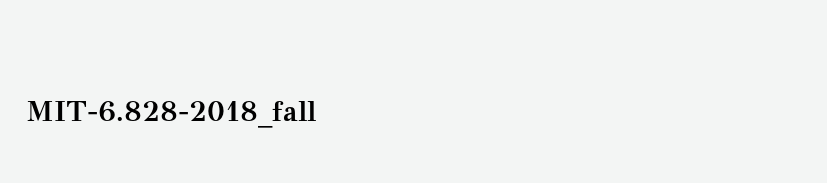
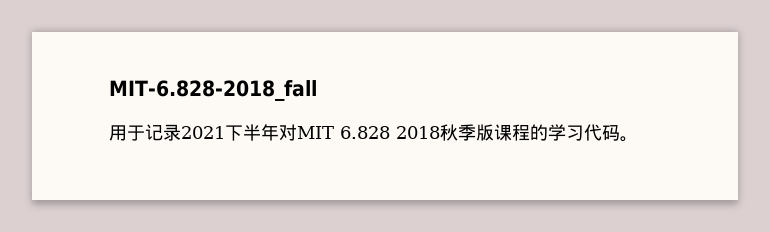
+ 用于记录2021下半年对MIT 6.828 2018秋季版课程的学习代码。

